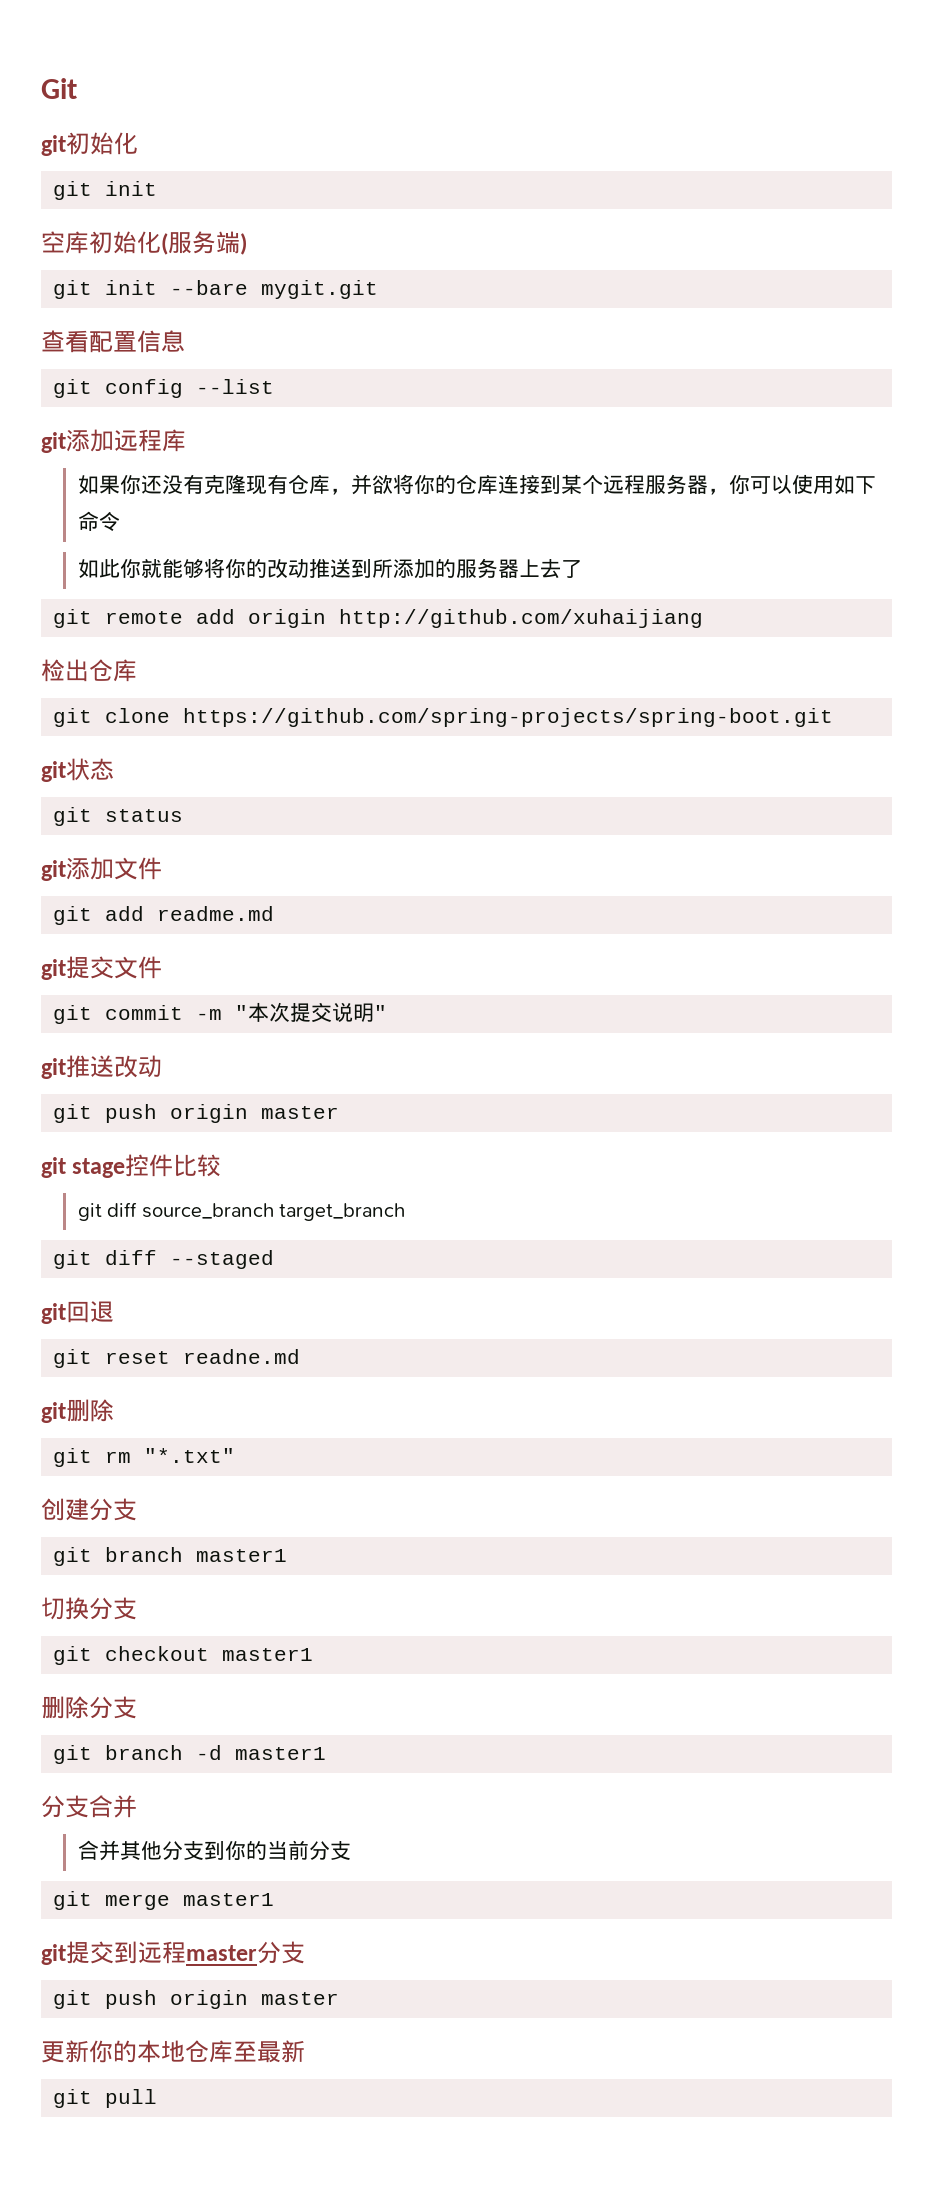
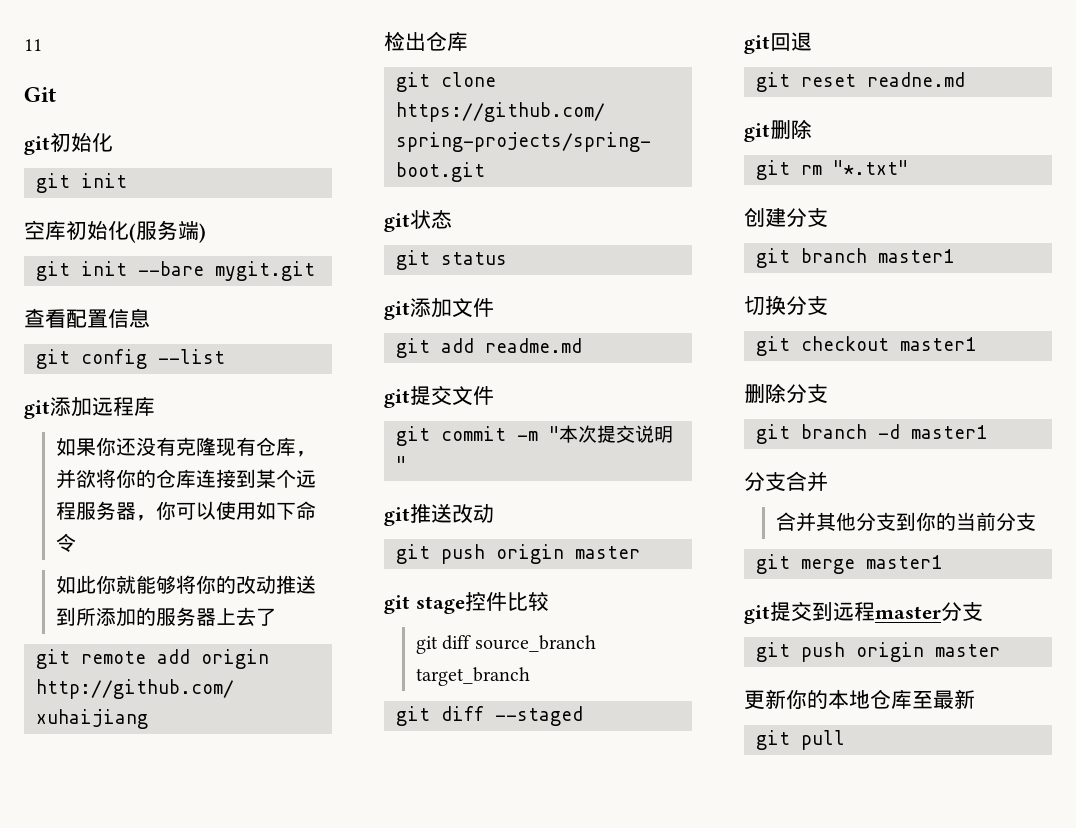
+ 11

